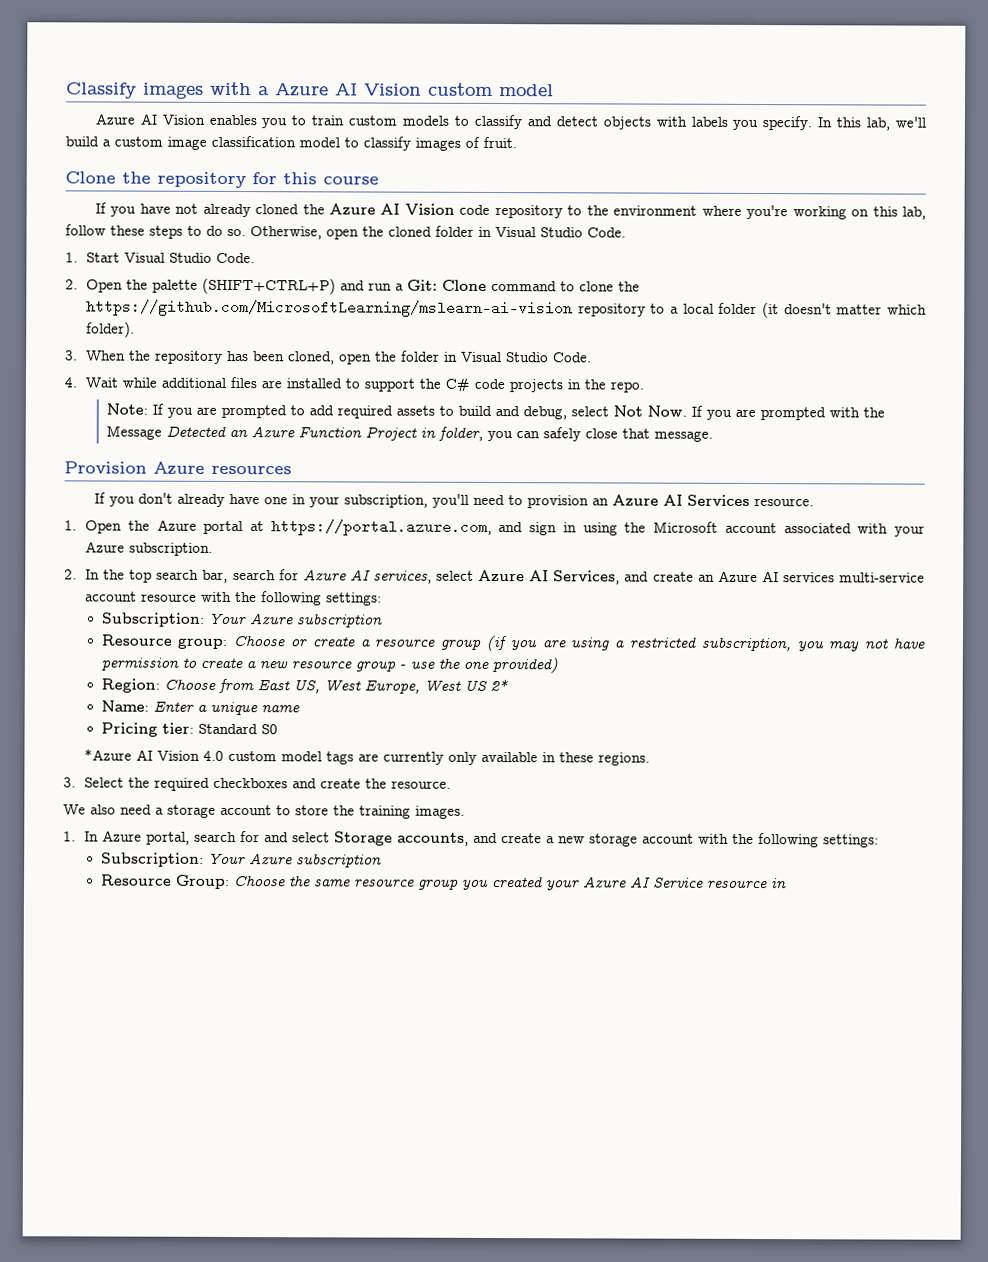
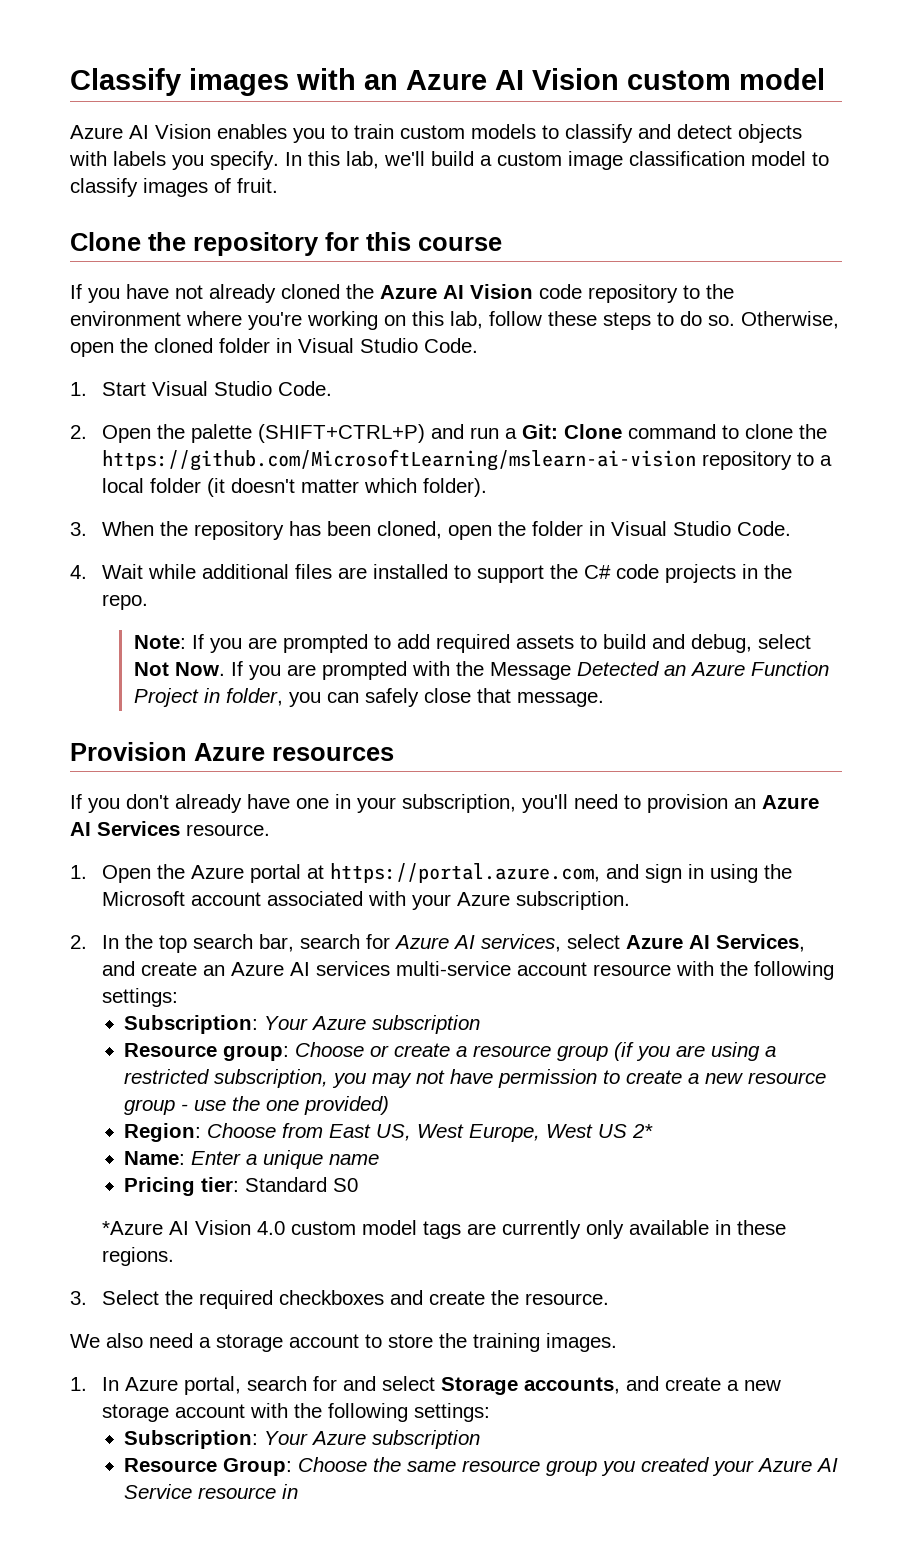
- Classify images with a Azure AI Vision custom model
+ Classify images with an Azure AI Vision custom model

